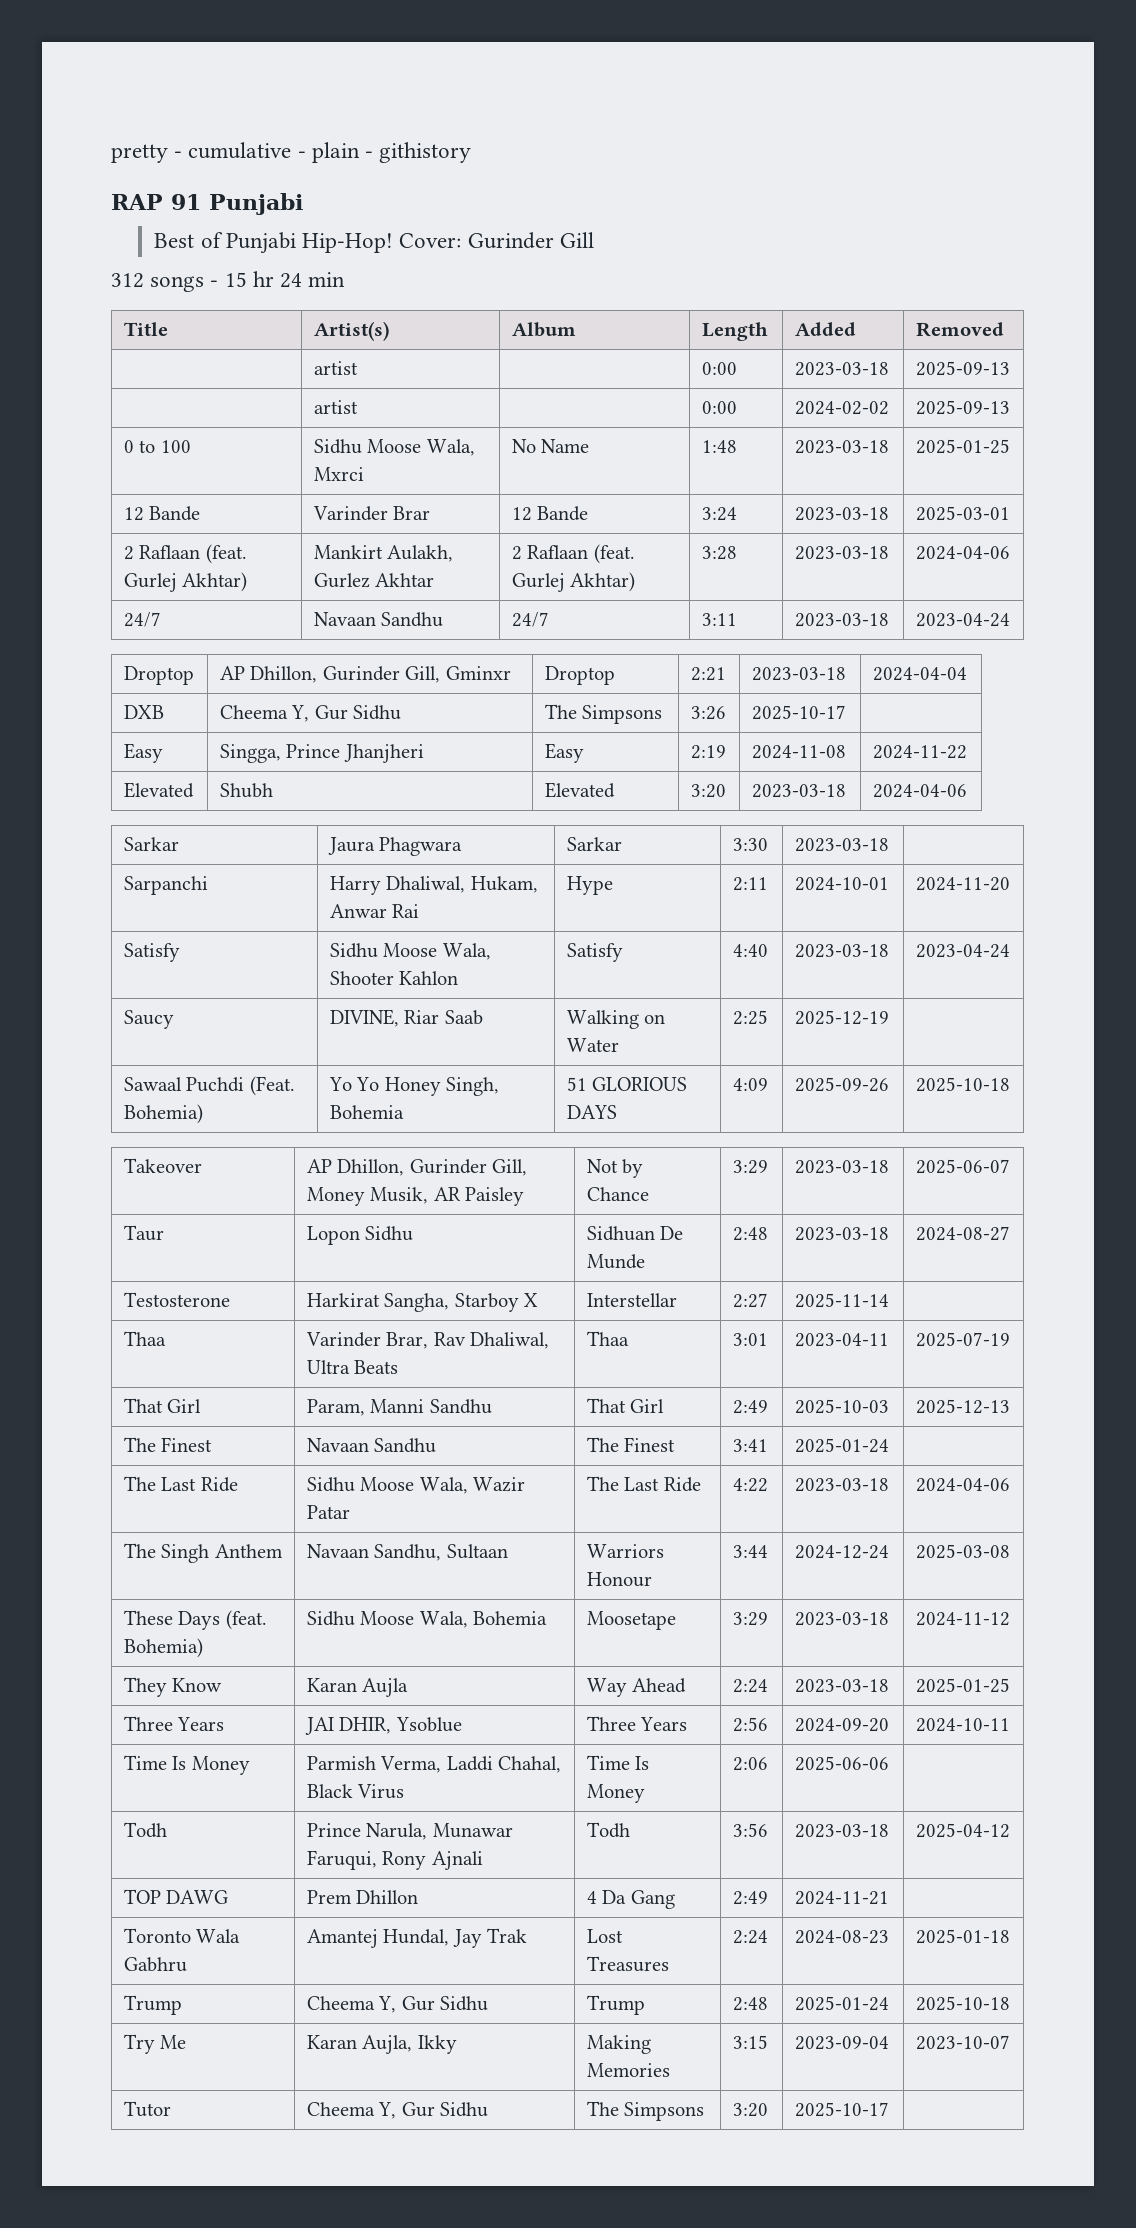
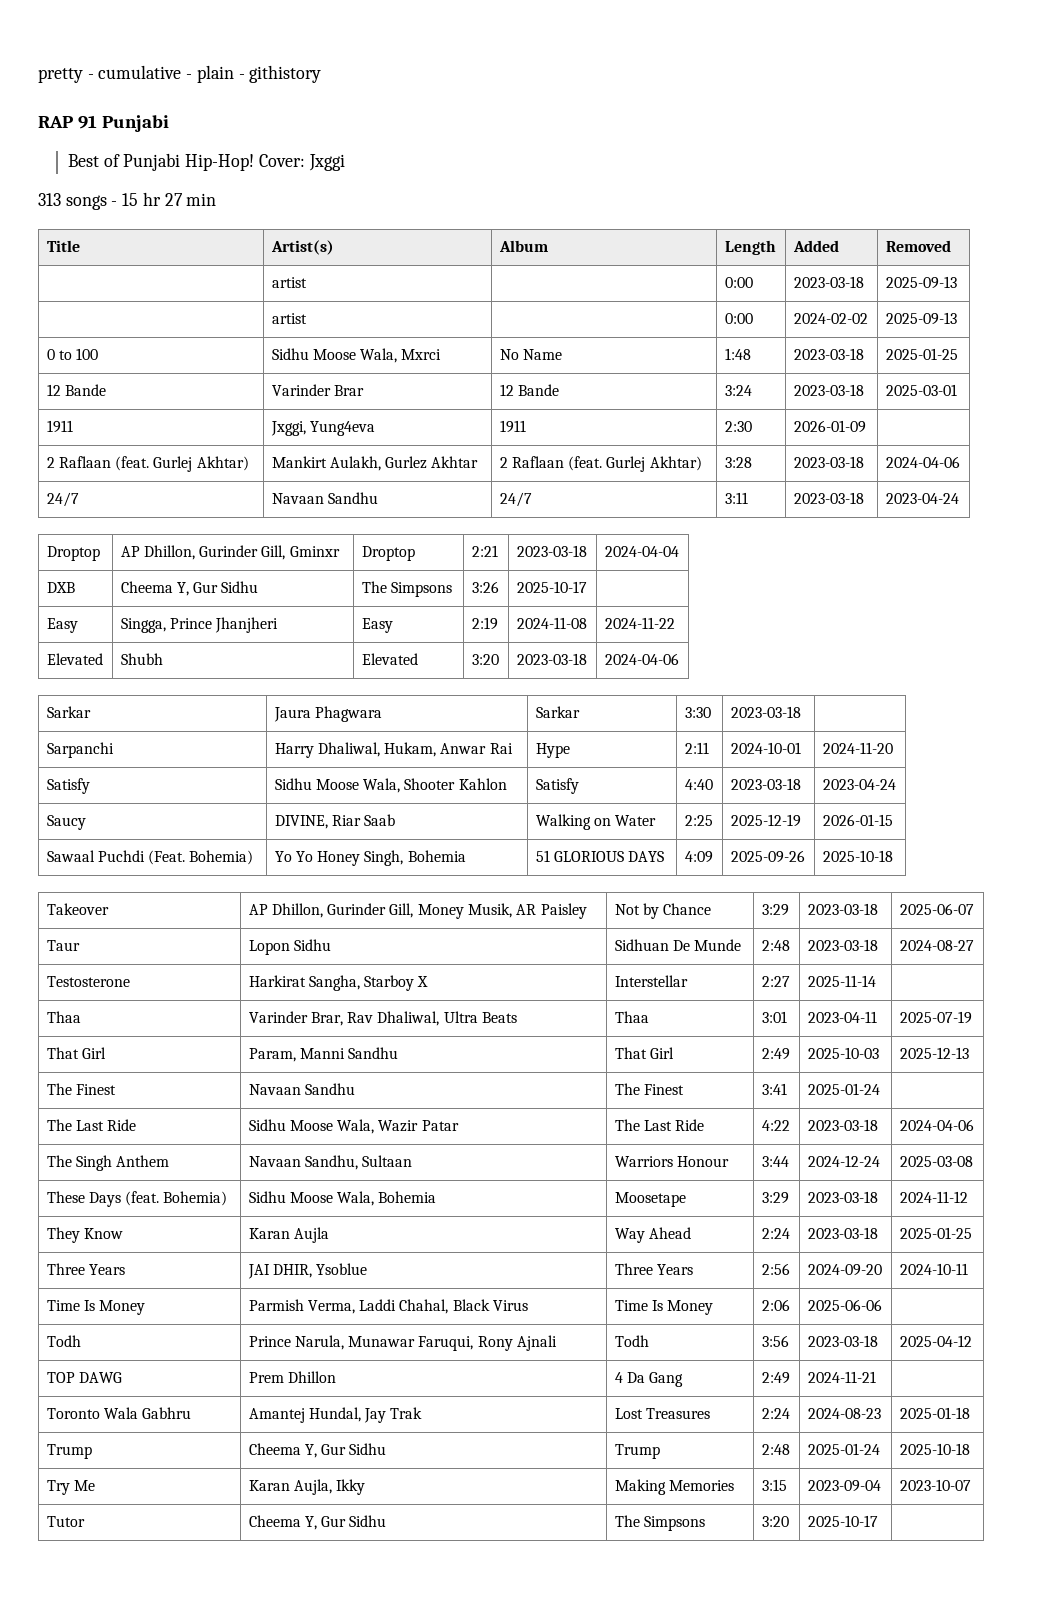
- Cover: Gurinder Gill
- 312 songs - 15 hr 24 min
+ Cover: Jxggi
+ 313 songs - 15 hr 27 min
+ 1911 | Jxggi, Yung4eva | 1911 | 2:30 | 2026-01-09 |
- Saucy | DIVINE, Riar Saab | Walking on Water | 2:25 | 2025-12-19 |
+ Saucy | DIVINE, Riar Saab | Walking on Water | 2:25 | 2025-12-19 | 2026-01-15

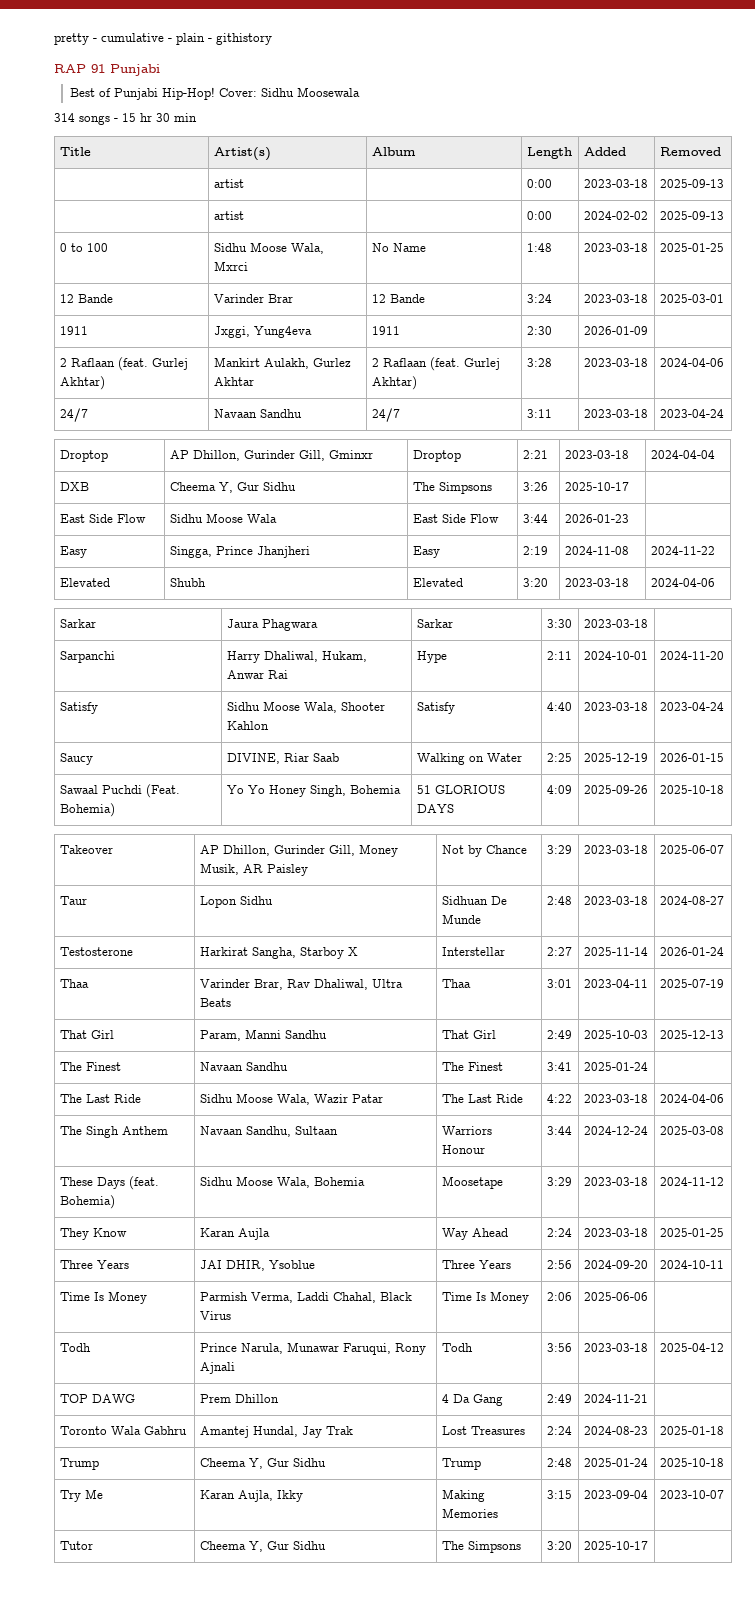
- Cover: Jxggi
- 313 songs - 15 hr 27 min
+ Cover: Sidhu Moosewala
+ 314 songs - 15 hr 30 min
+ East Side Flow | Sidhu Moose Wala | East Side Flow | 3:44 | 2026-01-23 |
- Testosterone | Harkirat Sangha, Starboy X | Interstellar | 2:27 | 2025-11-14 |
+ Testosterone | Harkirat Sangha, Starboy X | Interstellar | 2:27 | 2025-11-14 | 2026-01-24

